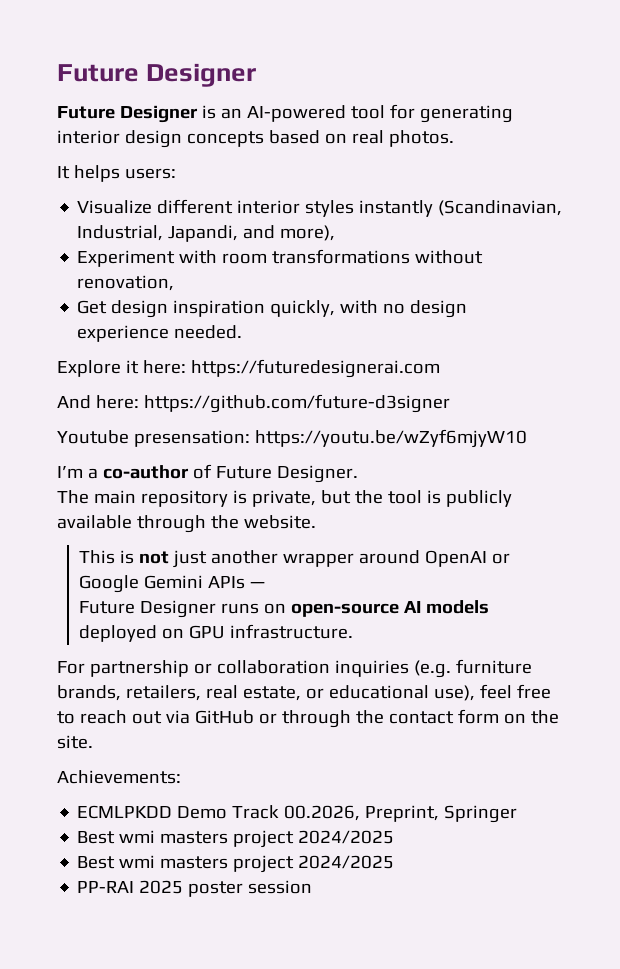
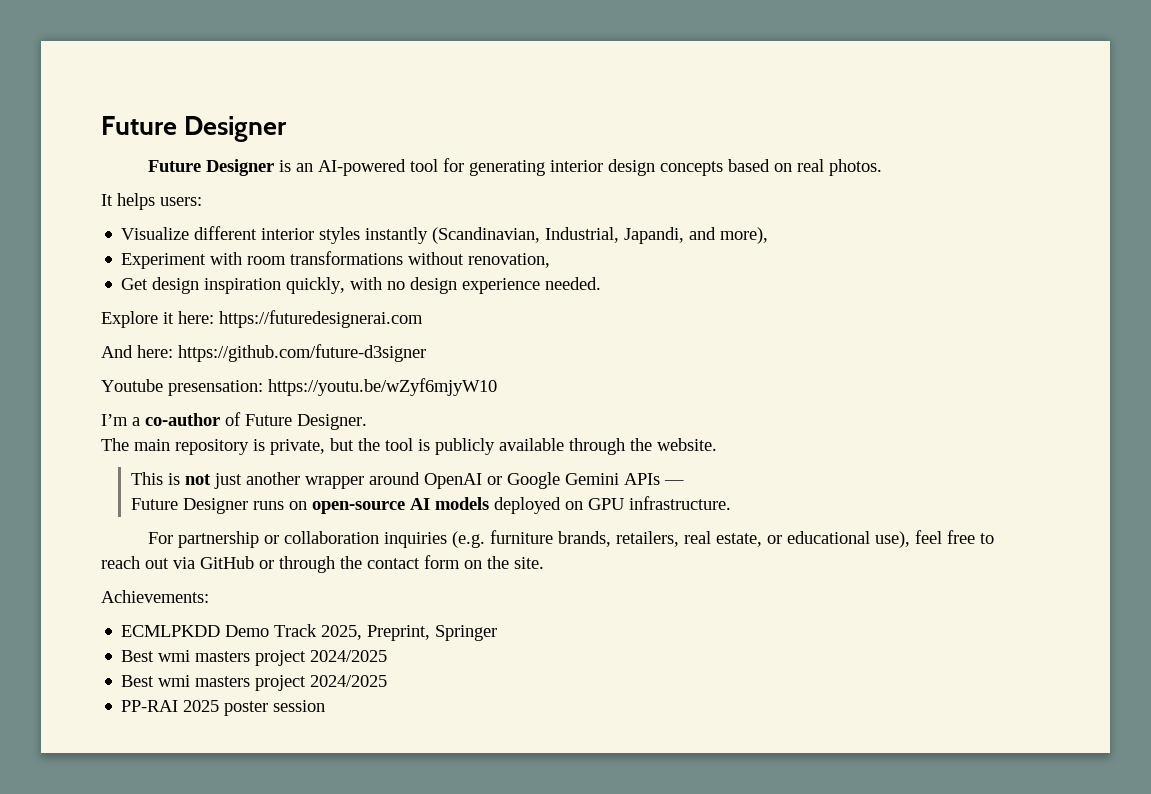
- ECMLPKDD Demo Track 00.2026, Preprint, Springer
+ ECMLPKDD Demo Track 2025, Preprint, Springer

